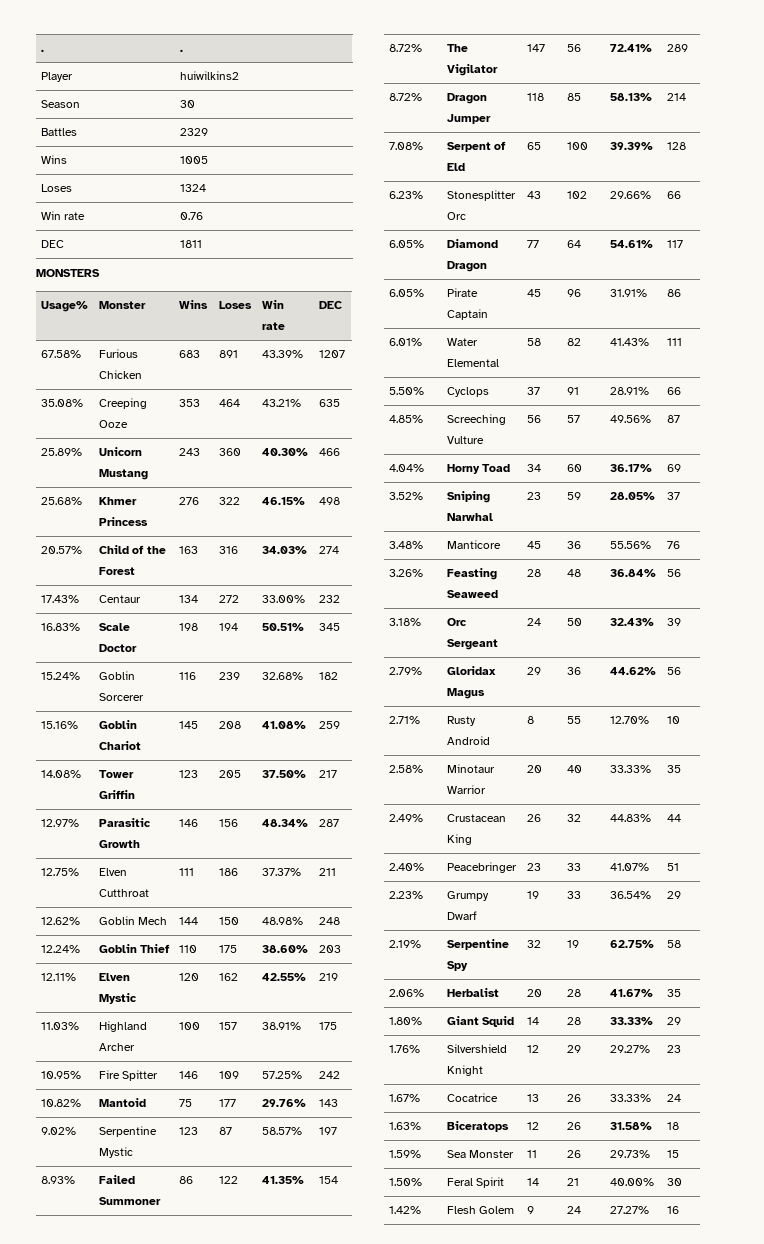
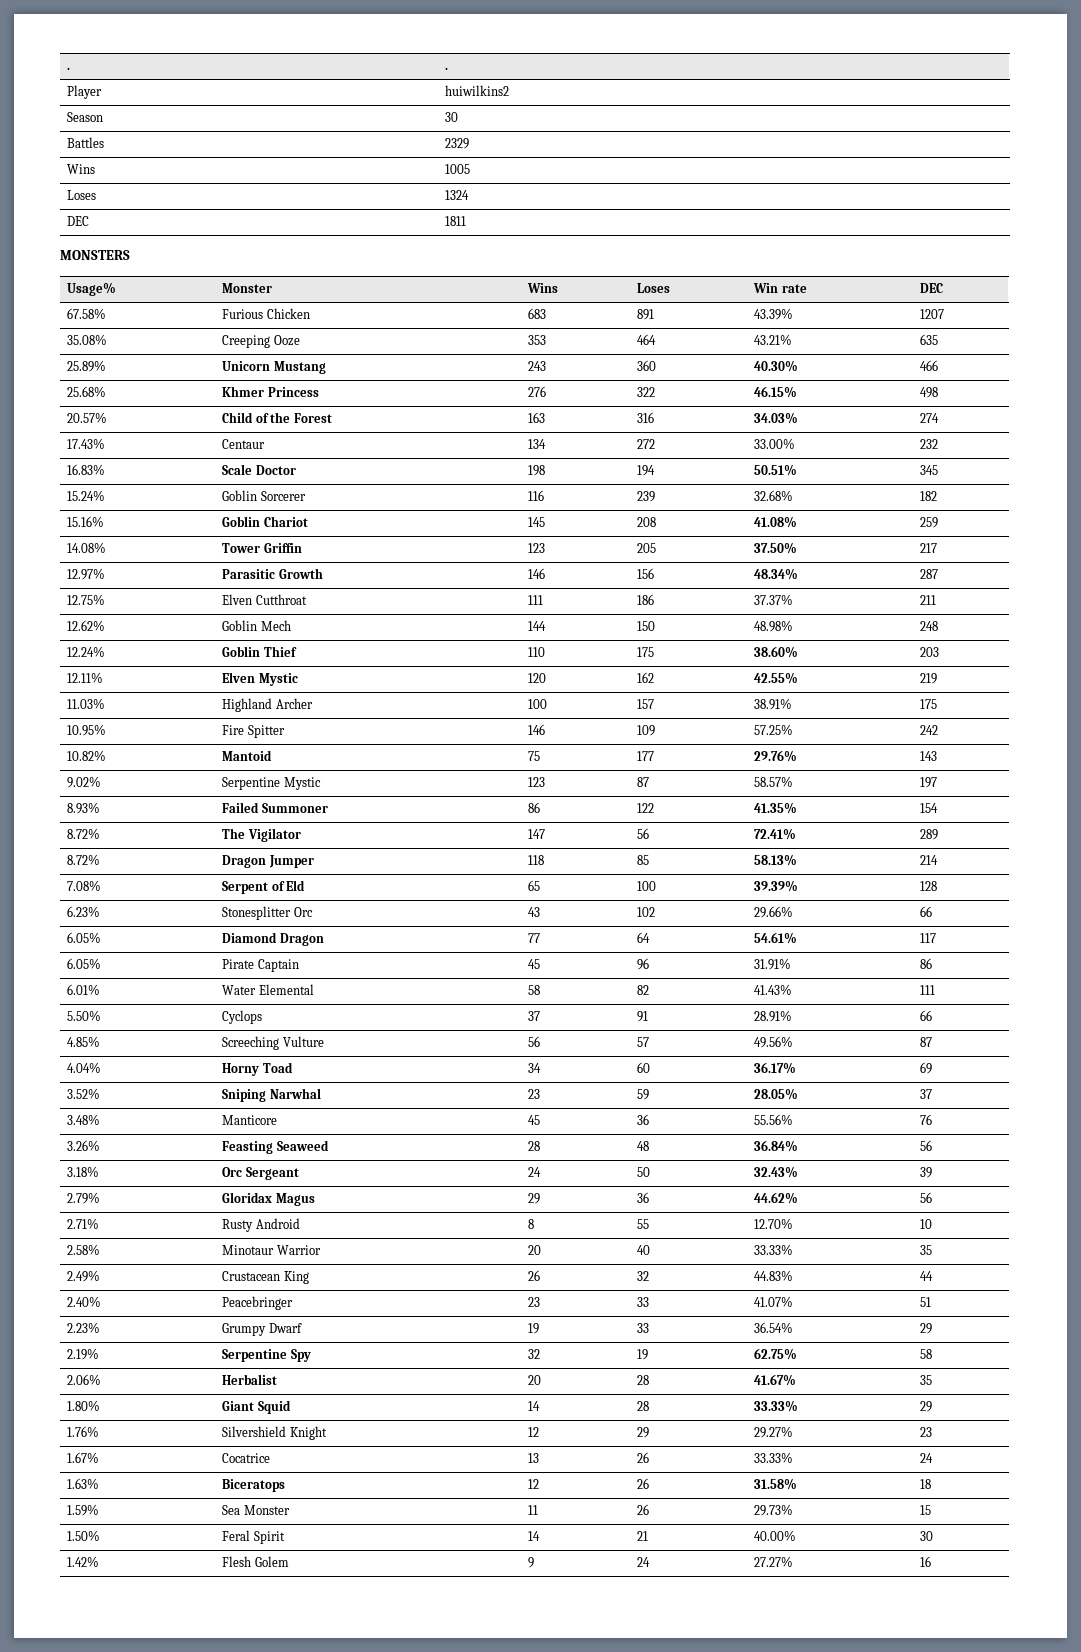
- Win rate | 0.76

